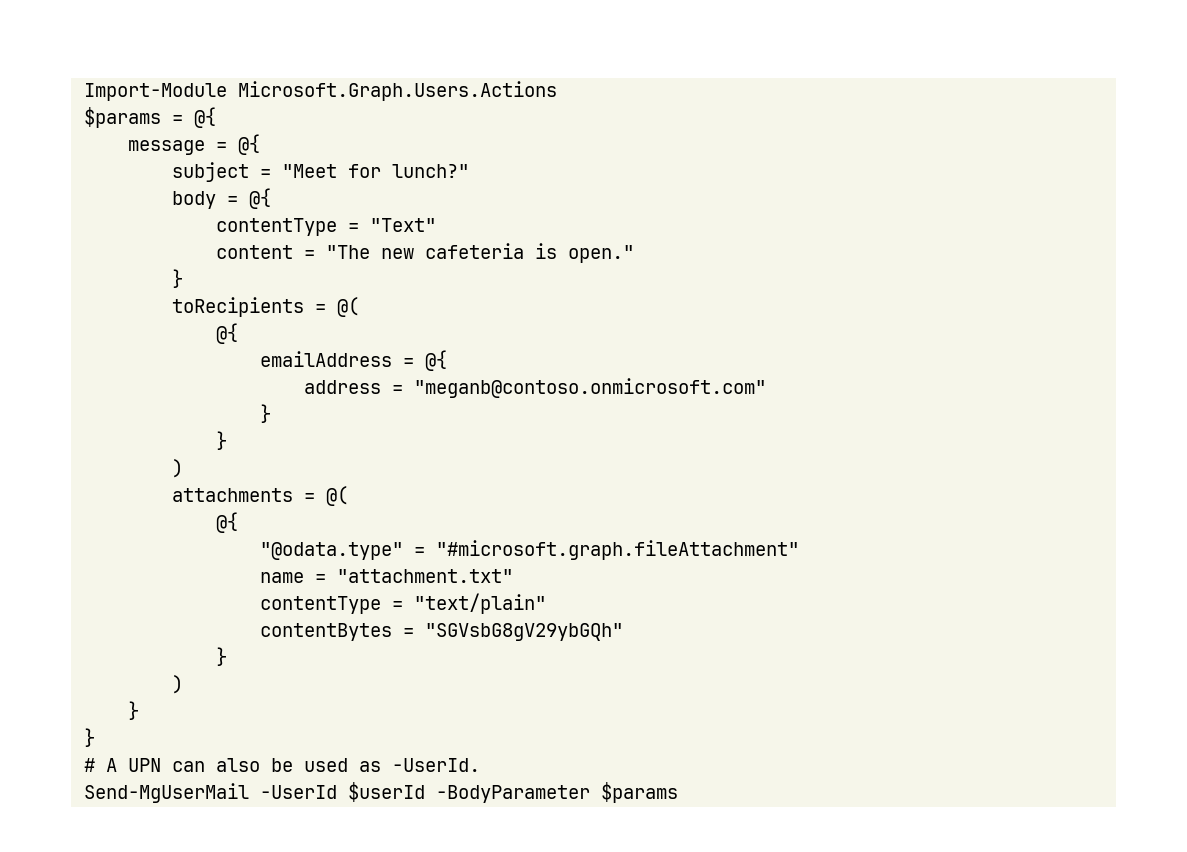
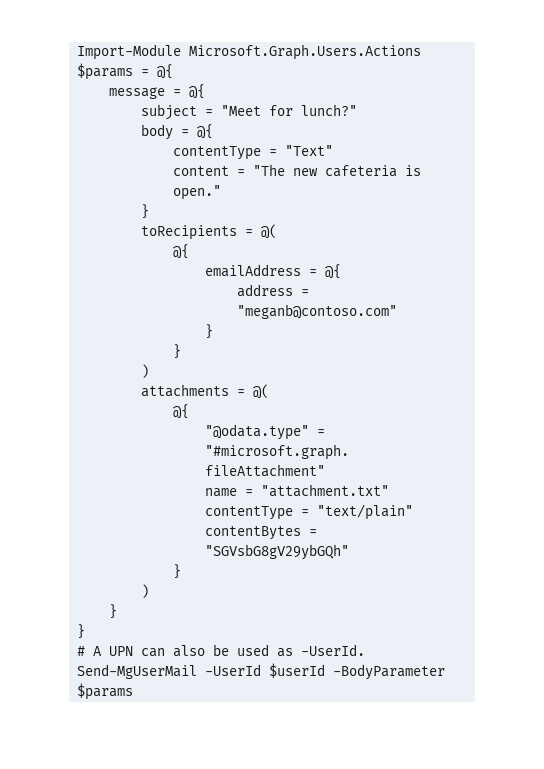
- address = "meganb@contoso.onmicrosoft.com"
+ address = "meganb@contoso.com"

